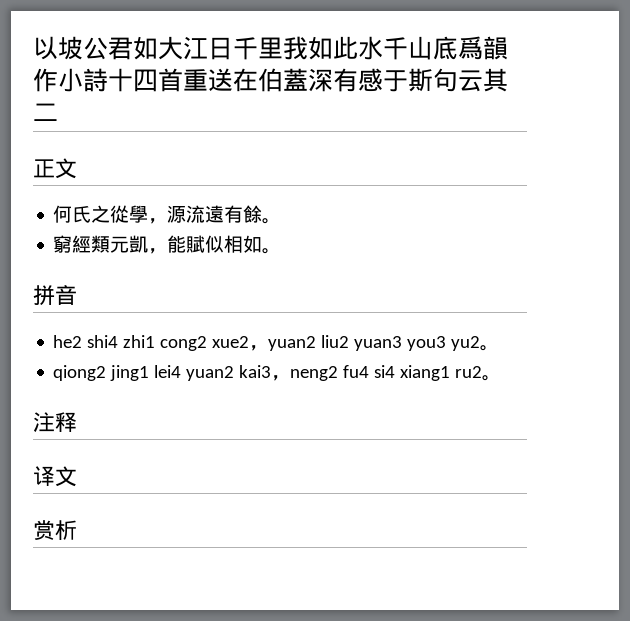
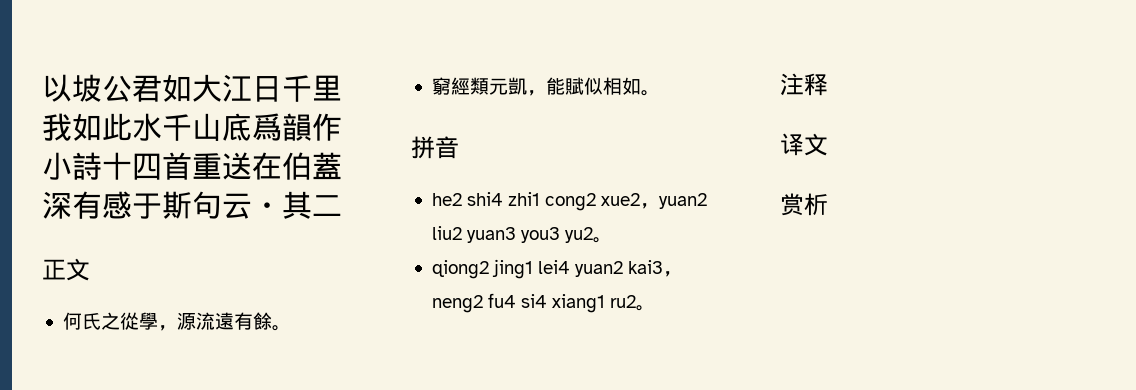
- 以坡公君如大江日千里我如此水千山底爲韻作小詩十四首重送在伯蓋深有感于斯句云其二
+ 以坡公君如大江日千里我如此水千山底爲韻作小詩十四首重送在伯蓋深有感于斯句云・其二

